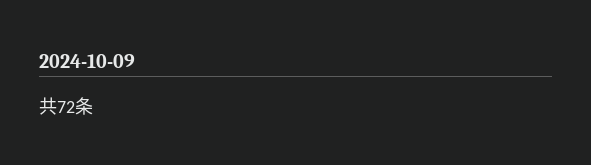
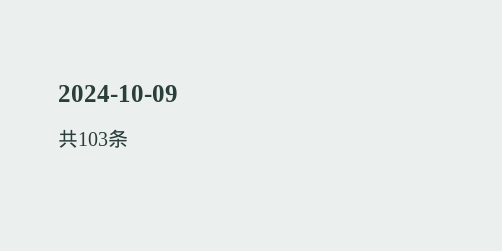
- 共72条
+ 共103条

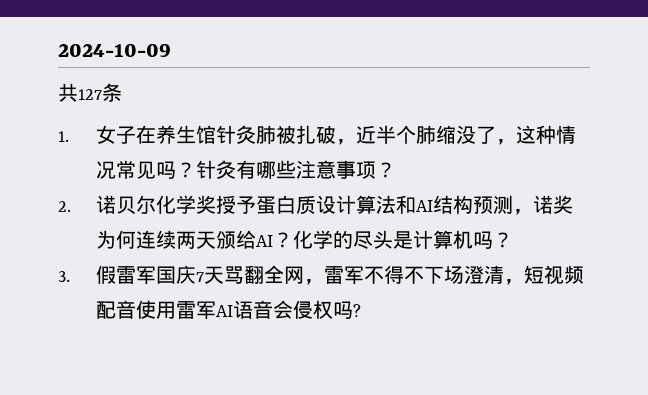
- 共103条
+ 共127条
+ 1.女子在养生馆针灸肺被扎破，近半个肺缩没了，这种情况常见吗？针灸有哪些注意事项？
+ 2.诺贝尔化学奖授予蛋白质设计算法和AI结构预测，诺奖为何连续两天颁给AI？化学的尽头是计算机吗？
+ 3.假雷军国庆7天骂翻全网，雷军不得不下场澄清，短视频配音使用雷军AI语音会侵权吗?

